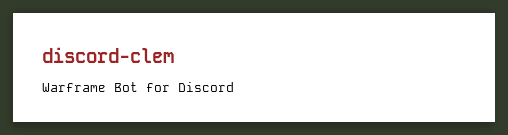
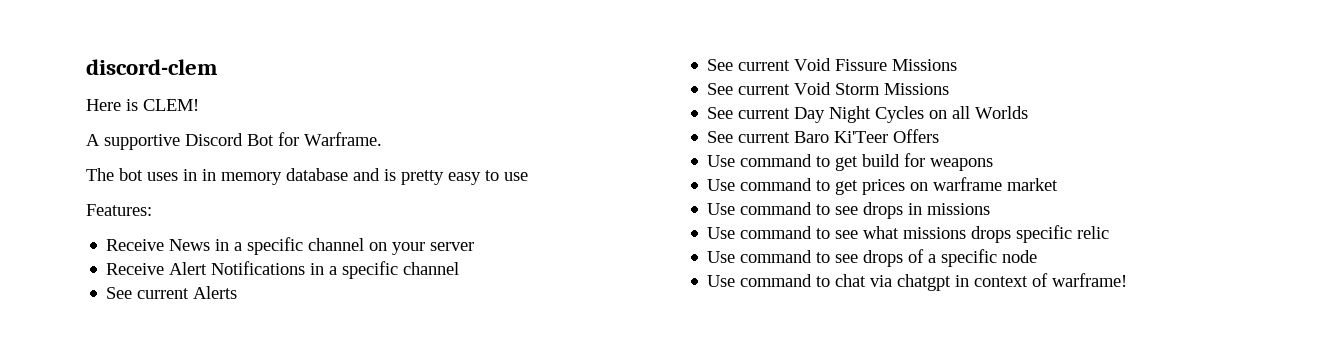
- Warframe Bot for Discord
+ Here is CLEM!
+ A supportive Discord Bot for Warframe.
+ The bot uses in in memory database and is pretty easy to use
+ Features:
+ Receive News in a specific channel on your server
+ Receive Alert Notifications in a specific channel
+ See current Alerts
+ See current Void Fissure Missions
+ See current Void Storm Missions
+ See current Day Night Cycles on all Worlds
+ See current Baro Ki'Teer Offers
+ Use command to get build for weapons
+ Use command to get prices on warframe market
+ Use command to see drops in missions
+ Use command to see what missions drops specific relic
+ Use command to see drops of a specific node
+ Use command to chat via chatgpt in context of warframe!

